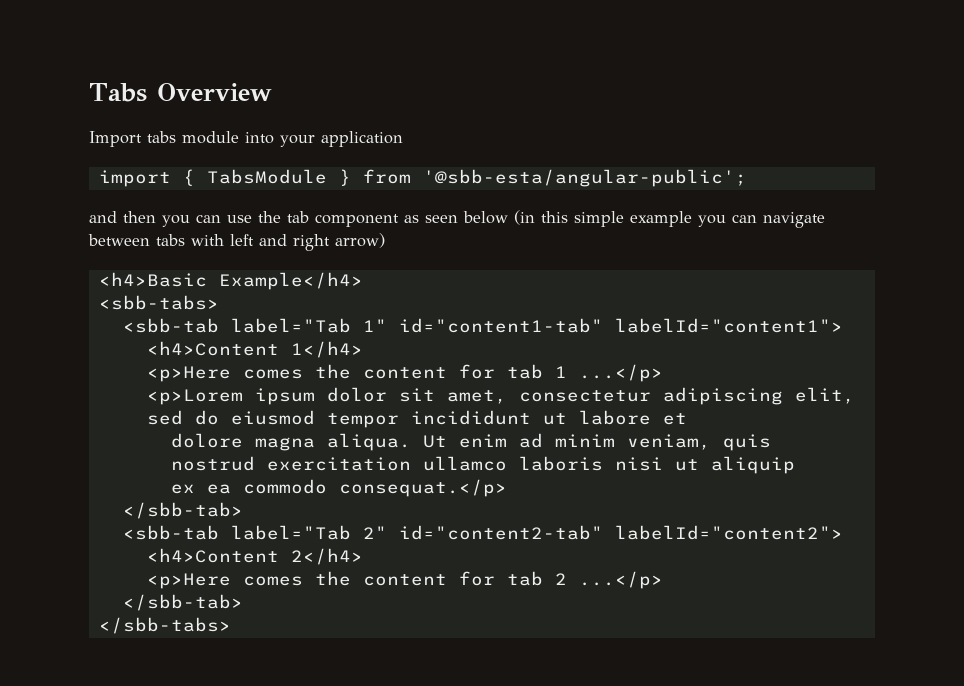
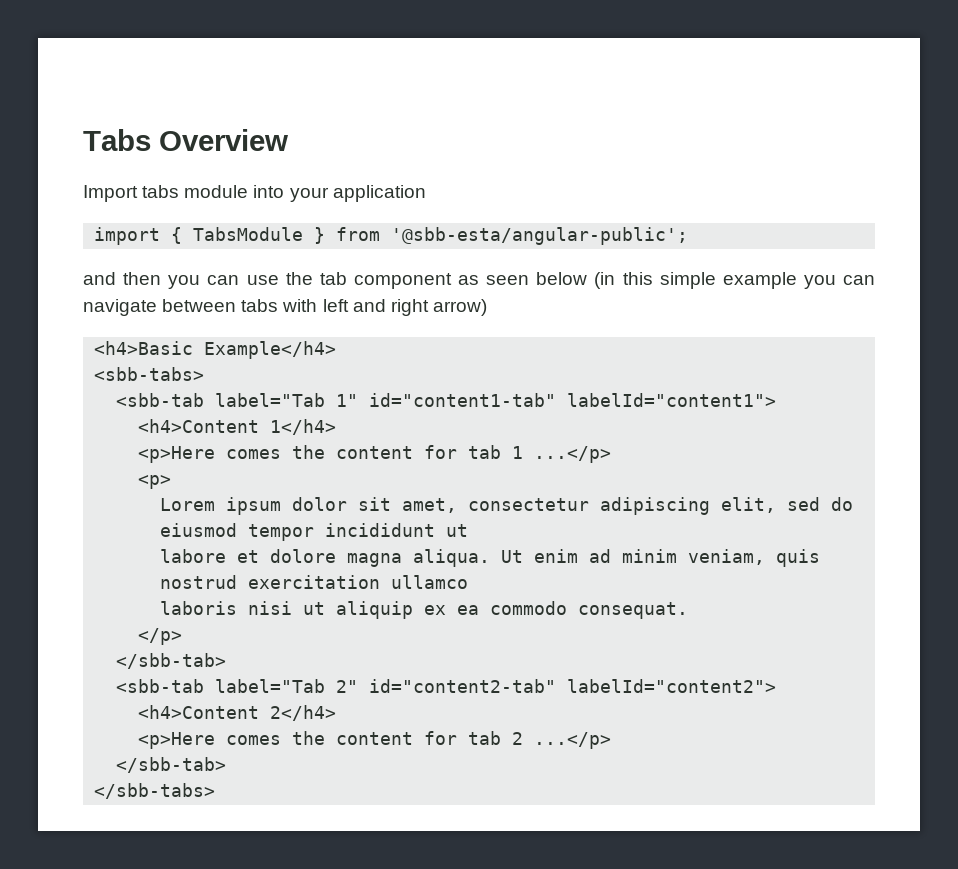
- <p>Lorem ipsum dolor sit amet, consectetur adipiscing elit, sed do eiusmod tempor incididunt ut labore et
- dolore magna aliqua.
+ <p>
+ Lorem ipsum dolor sit amet, consectetur adipiscing elit, sed do eiusmod tempor incididunt ut
+ labore et dolore magna aliqua.
- Ut enim ad minim veniam, quis nostrud exercitation ullamco laboris nisi ut aliquip
- ex ea commodo consequat.</p>
+ Ut enim ad minim veniam, quis nostrud exercitation ullamco
+ laboris nisi ut aliquip ex ea commodo consequat.
+ </p>

